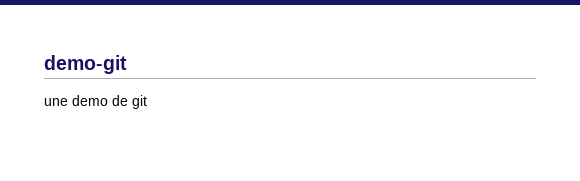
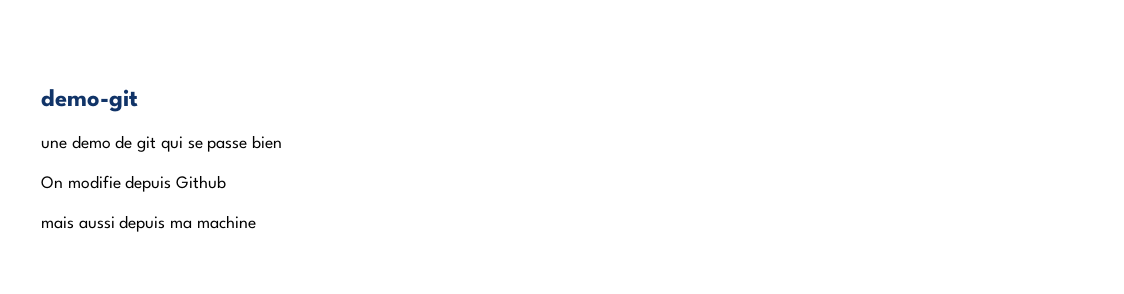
- une demo de git
+ une demo de git qui se passe bien
+ On modifie depuis Github
+ mais aussi depuis ma machine

